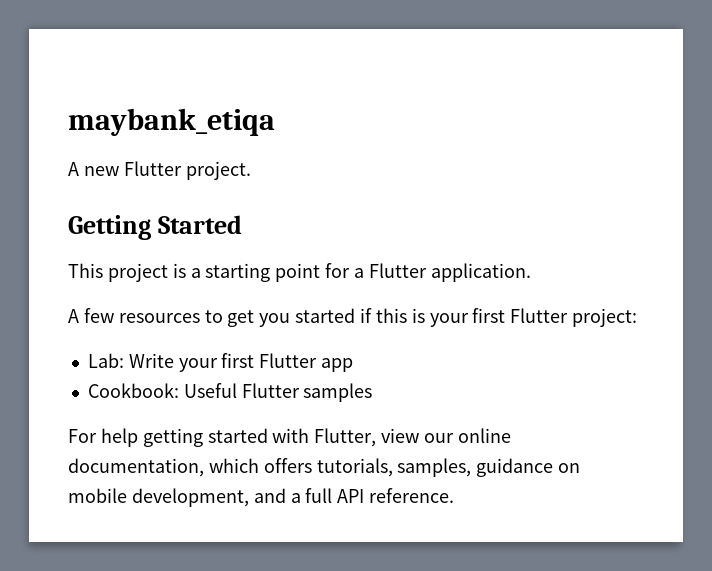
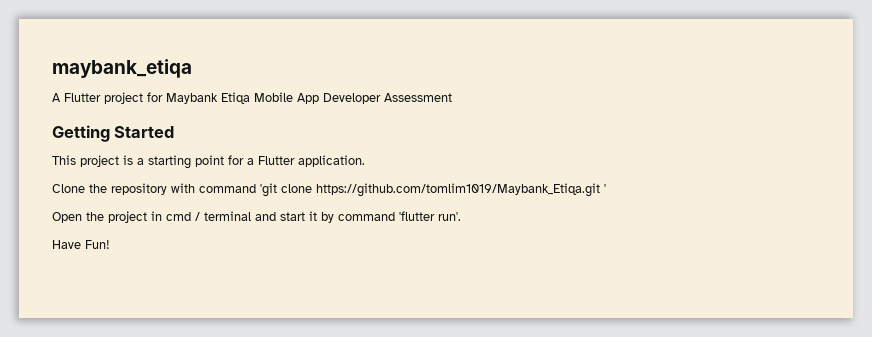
- A new Flutter project.
+ A Flutter project for Maybank Etiqa Mobile App Developer Assessment
- A few resources to get you started if this is your first Flutter project:
- Lab: Write your first Flutter app
- Cookbook: Useful Flutter samples
- For help getting started with Flutter, view our online documentation, which offers tutorials, samples, guidance on mobile development, and a full API reference.
+ Clone the repository with command 'git clone https://github.com/tomlim1019/Maybank_Etiqa.git '
+ Open the project in cmd / terminal and start it by command 'flutter run'.
+ Have Fun!

